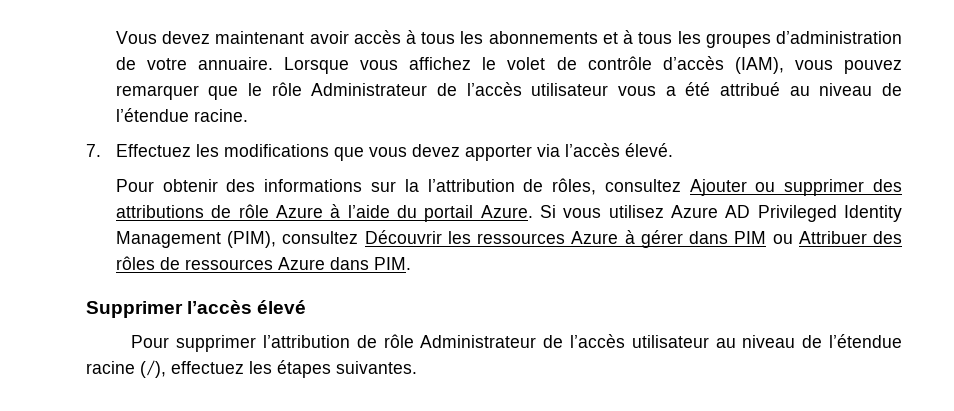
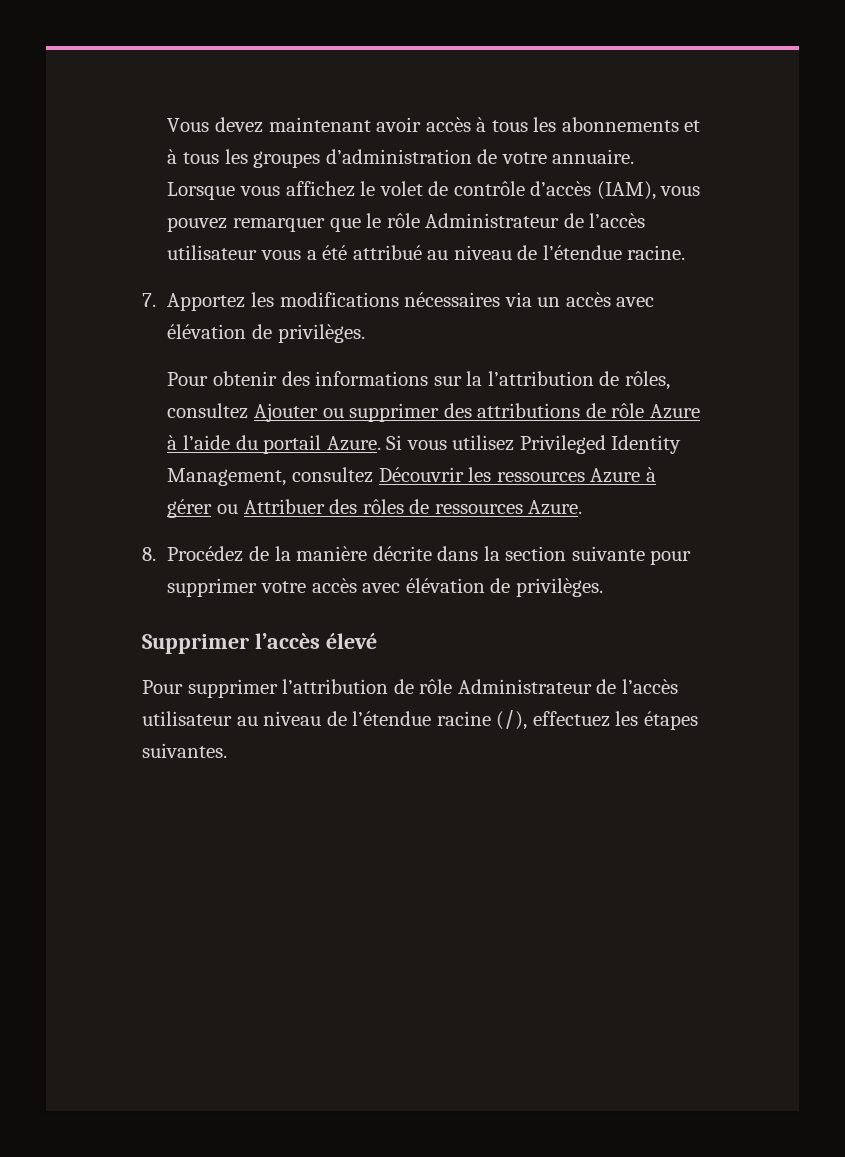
- 7. Effectuez les modifications que vous devez apporter via l’accès élevé.
+ 7. Apportez les modifications nécessaires via un accès avec élévation de privilèges.
- Si vous utilisez Azure AD Privileged Identity Management (PIM), consultez Découvrir les ressources Azure à gérer dans PIM ou Attribuer des rôles de ressources Azure dans PIM.
+ Si vous utilisez Privileged Identity Management, consultez Découvrir les ressources Azure à gérer ou Attribuer des rôles de ressources Azure.
+ 8. Procédez de la manière décrite dans la section suivante pour supprimer votre accès avec élévation de privilèges.

